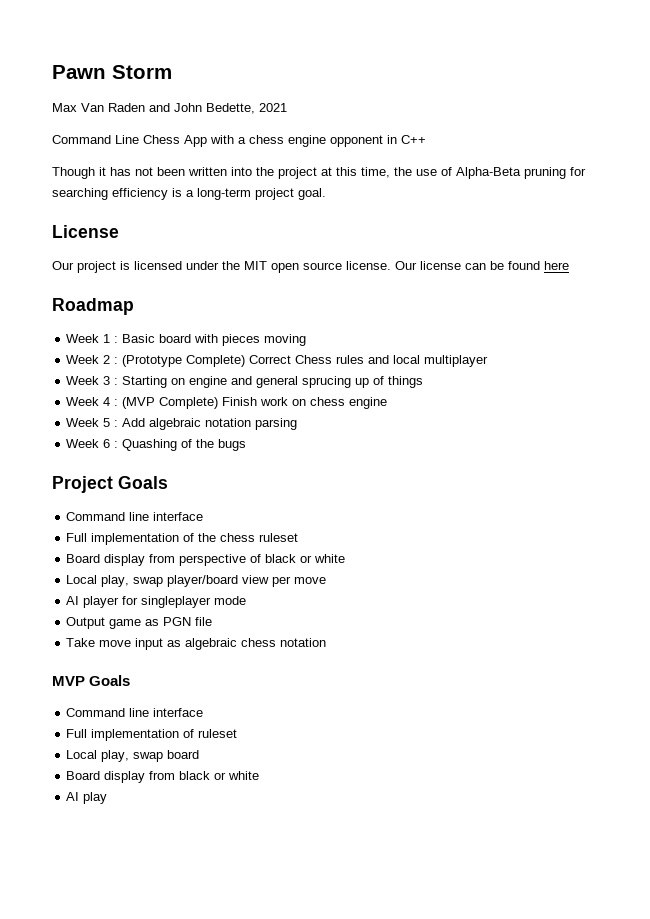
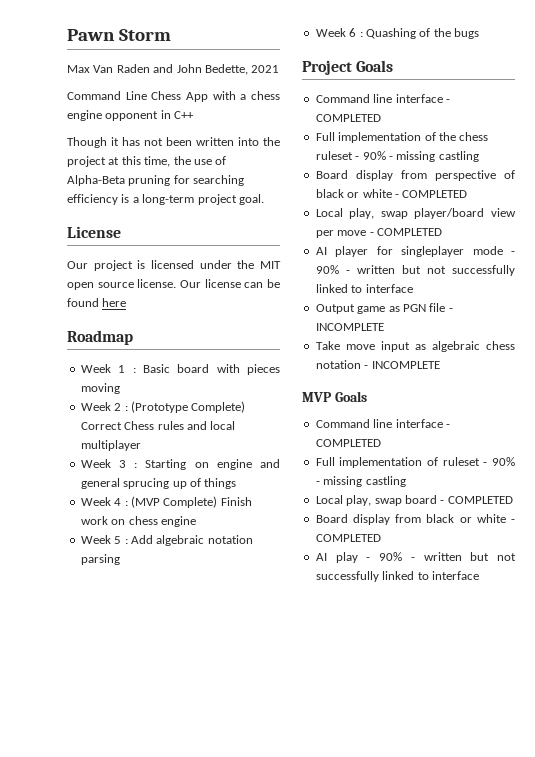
  Project Goals
- Command line interface
+ Command line interface - COMPLETED
- Full implementation of the chess ruleset
+ Full implementation of the chess ruleset - 90% - missing castling
- Board display from perspective of black or white
+ Board display from perspective of black or white - COMPLETED
- Local play, swap player/board view per move
+ Local play, swap player/board view per move - COMPLETED
- AI player for singleplayer mode
+ AI player for singleplayer mode - 90% - written but not successfully linked to interface
- Output game as PGN file
+ Output game as PGN file - INCOMPLETE
- Take move input as algebraic chess notation
+ Take move input as algebraic chess notation - INCOMPLETE
  MVP Goals
- Command line interface
+ Command line interface - COMPLETED
- Full implementation of ruleset
+ Full implementation of ruleset - 90% - missing castling
- Local play, swap board
+ Local play, swap board - COMPLETED
- Board display from black or white
+ Board display from black or white - COMPLETED
- AI play
+ AI play - 90% - written but not successfully linked to interface

